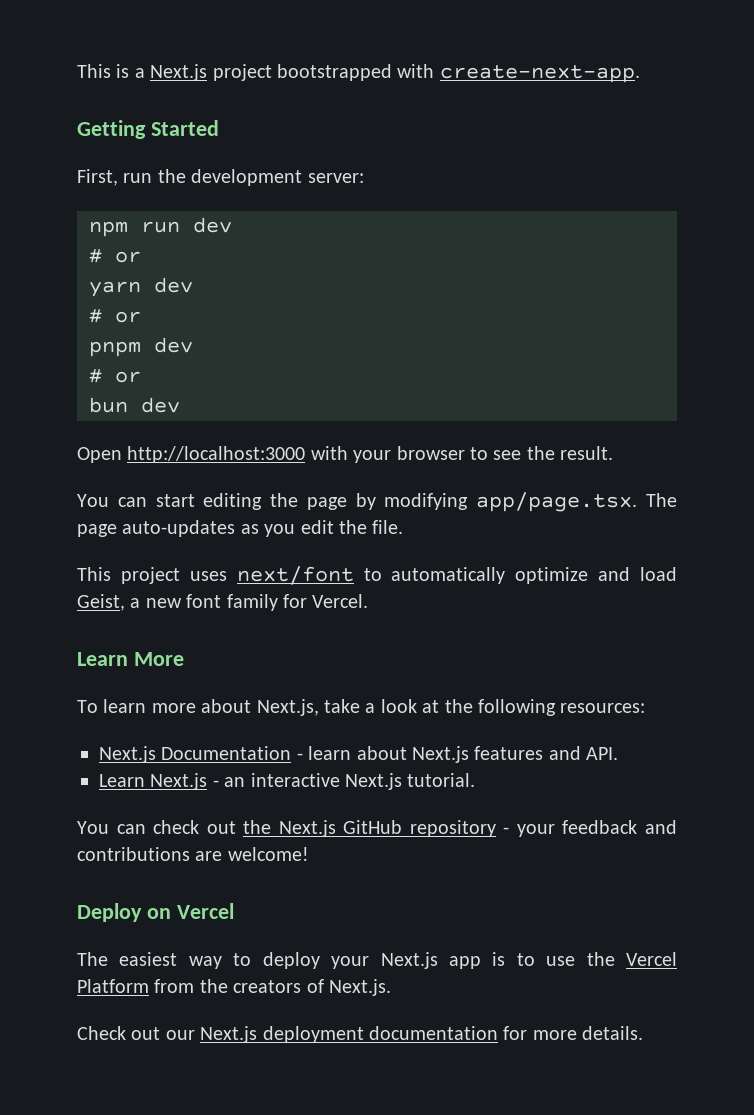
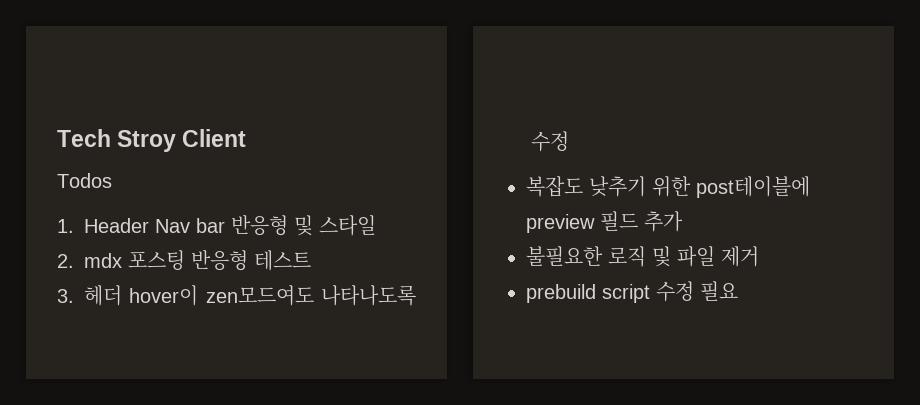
- This is a Next.js project bootstrapped with create-next-app.
- Getting Started
- First, run the development server:
- npm run dev
- # or
- yarn dev
- # or
- pnpm dev
- # or
- bun dev
- Open http://localhost:3000 with your browser to see the result.
- You can start editing the page by modifying app/page.tsx. The page auto-updates as you edit the file.
- This project uses next/font to automatically optimize and load Geist, a new font family for Vercel.
- Learn More
- To learn more about Next.js, take a look at the following resources:
- Next.js Documentation - learn about Next.js features and API.
- Learn Next.js - an interactive Next.js tutorial.
- You can check out the Next.js GitHub repository - your feedback and contributions are welcome!
- Deploy on Vercel
- The easiest way to deploy your Next.js app is to use the Vercel Platform from the creators of Next.js.
- Check out our Next.js deployment documentation for more details.
+ Tech Stroy Client
+ Todos
+ 1. Header Nav bar 반응형 및 스타일
+ 2. mdx 포스팅 반응형 테스트
+ 3. 헤더 hover이 zen모드여도 나타나도록 수정
+ 복잡도 낮추기 위한 post테이블에 preview 필드 추가
+ 불필요한 로직 및 파일 제거
+ prebuild script 수정 필요

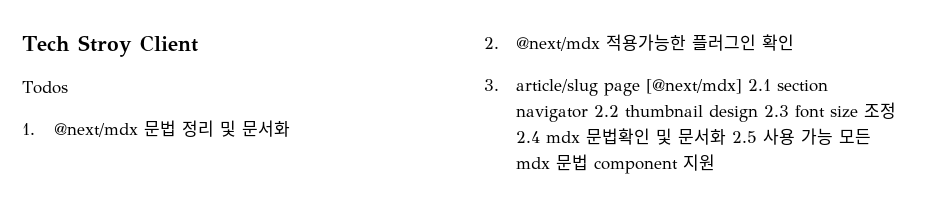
- 1. Header Nav bar 반응형 및 스타일
- 2. mdx 포스팅 반응형 테스트
- 3. 헤더 hover이 zen모드여도 나타나도록 수정
- 복잡도 낮추기 위한 post테이블에 preview 필드 추가
- 불필요한 로직 및 파일 제거
- prebuild script 수정 필요
+ 1. @next/mdx 문법 정리 및 문서화
+ 2. @next/mdx 적용가능한 플러그인 확인
+ 3. article/slug page [@next/mdx] 2.1 section navigator 2.2 thumbnail design 2.3 font size 조정 2.4 mdx 문법확인 및 문서화 2.5 사용 가능 모든 mdx 문법 component 지원

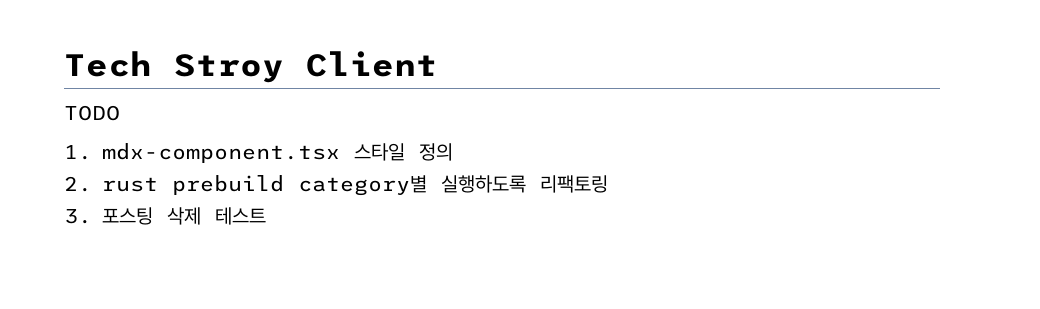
- Todos
+ TODO
- 1. @next/mdx 문법 정리 및 문서화
- 2. @next/mdx 적용가능한 플러그인 확인
- 3. article/slug page [@next/mdx] 2.1 section navigator 2.2 thumbnail design 2.3 font size 조정 2.4 mdx 문법확인 및 문서화 2.5 사용 가능 모든 mdx 문법 component 지원
+ 1. mdx-component.tsx 스타일 정의
+ 2. rust prebuild category별 실행하도록 리팩토링
+ 3. 포스팅 삭제 테스트

